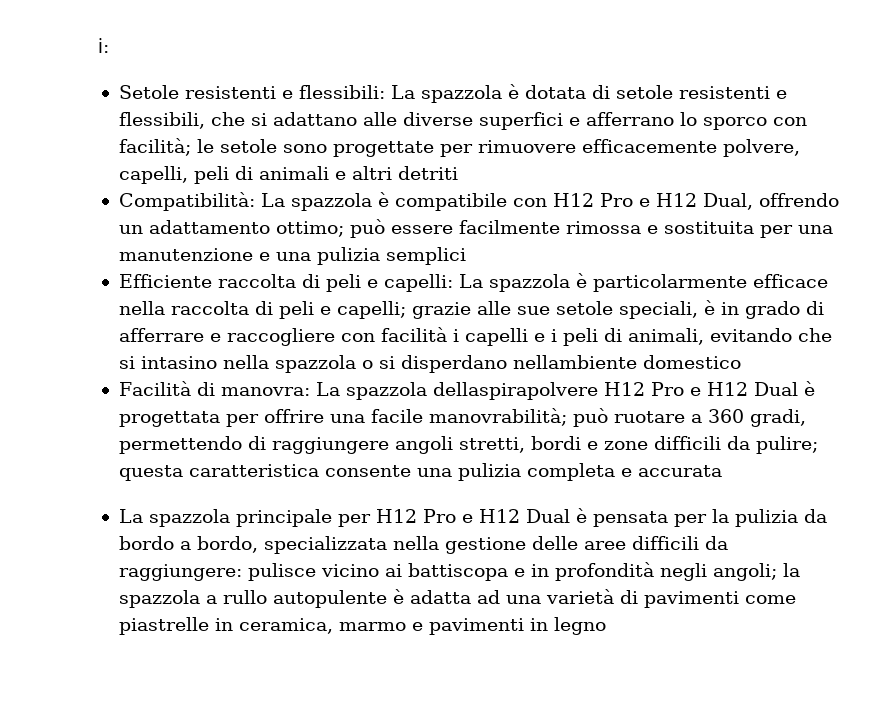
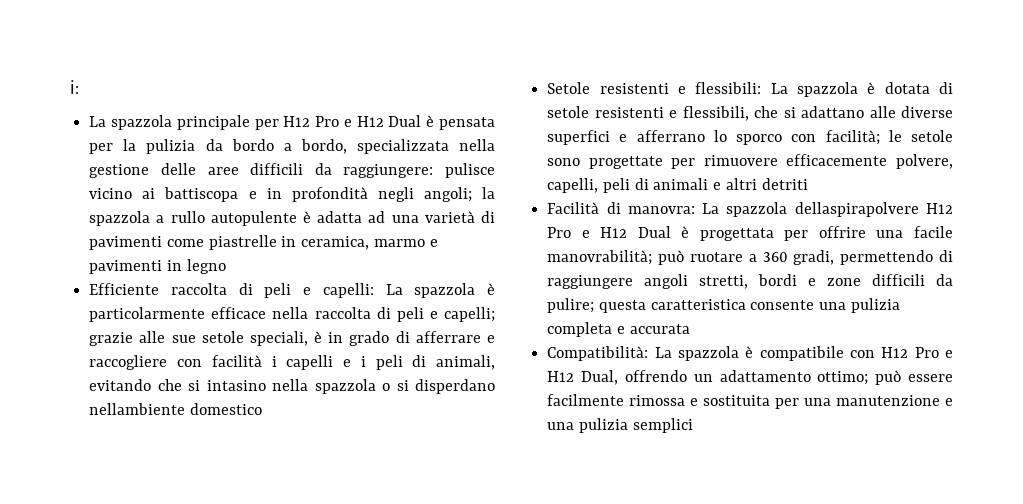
- Setole resistenti e flessibili: La spazzola è dotata di setole resistenti e flessibili, che si adattano alle diverse superfici e afferrano lo sporco con facilità; le setole sono progettate per rimuovere efficacemente polvere, capelli, peli di animali e altri detriti
- Compatibilità: La spazzola è compatibile con H12 Pro e H12 Dual, offrendo un adattamento ottimo; può essere facilmente rimossa e sostituita per una manutenzione e una pulizia semplici
- Efficiente raccolta di peli e capelli: La spazzola è particolarmente efficace nella raccolta di peli e capelli; grazie alle sue setole speciali, è in grado di afferrare e raccogliere con facilità i capelli e i peli di animali, evitando che si intasino nella spazzola o si disperdano nellambiente domestico
- Facilità di manovra: La spazzola dellaspirapolvere H12 Pro e H12 Dual è progettata per offrire una facile manovrabilità; può ruotare a 360 gradi, permettendo di raggiungere angoli stretti, bordi e zone difficili da pulire; questa caratteristica consente una pulizia completa e accurata
+ Efficiente raccolta di peli e capelli: La spazzola è particolarmente efficace nella raccolta di peli e capelli; grazie alle sue setole speciali, è in grado di afferrare e raccogliere con facilità i capelli e i peli di animali, evitando che si intasino nella spazzola o si disperdano nellambiente domestico
+ Setole resistenti e flessibili: La spazzola è dotata di setole resistenti e flessibili, che si adattano alle diverse superfici e afferrano lo sporco con facilità; le setole sono progettate per rimuovere efficacemente polvere, capelli, peli di animali e altri detriti
+ Facilità di manovra: La spazzola dellaspirapolvere H12 Pro e H12 Dual è progettata per offrire una facile manovrabilità; può ruotare a 360 gradi, permettendo di raggiungere angoli stretti, bordi e zone difficili da pulire; questa caratteristica consente una pulizia completa e accurata
+ Compatibilità: La spazzola è compatibile con H12 Pro e H12 Dual, offrendo un adattamento ottimo; può essere facilmente rimossa e sostituita per una manutenzione e una pulizia semplici

